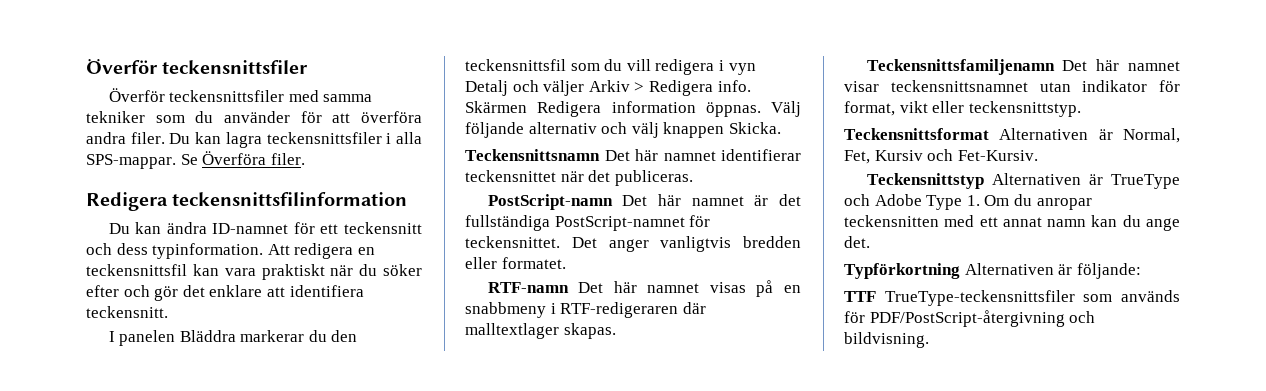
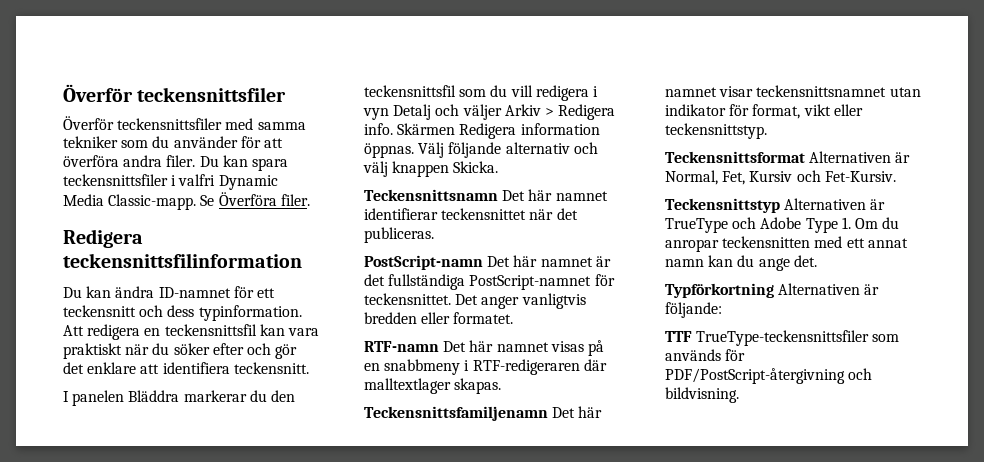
- Du kan lagra teckensnittsfiler i alla SPS-mappar.
+ Du kan spara teckensnittsfiler i valfri Dynamic Media Classic-mapp.

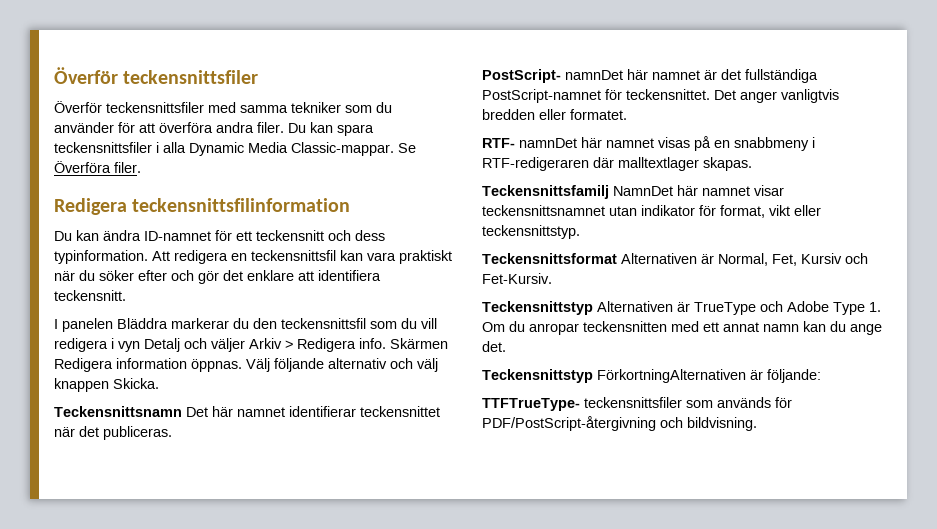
- Du kan spara teckensnittsfiler i valfri Dynamic Media Classic-mapp.
+ Du kan spara teckensnittsfiler i alla Dynamic Media Classic-mappar.
- PostScript-namn Det här namnet är det fullständiga PostScript-namnet för teckensnittet.
+ PostScript- namnDet här namnet är det fullständiga PostScript-namnet för teckensnittet.
- RTF-namn Det här namnet visas på en snabbmeny i RTF-redigeraren där malltextlager skapas.
+ RTF- namnDet här namnet visas på en snabbmeny i RTF-redigeraren där malltextlager skapas.
- Teckensnittsfamiljenamn Det här namnet visar teckensnittsnamnet utan indikator för format, vikt eller teckensnittstyp.
+ Teckensnittsfamilj NamnDet här namnet visar teckensnittsnamnet utan indikator för format, vikt eller teckensnittstyp.
- Typförkortning Alternativen är följande:
+ Teckensnittstyp FörkortningAlternativen är följande:
- TTF TrueType-teckensnittsfiler som används för PDF/PostScript-återgivning och bildvisning.
+ TTFTrueType- teckensnittsfiler som används för PDF/PostScript-återgivning och bildvisning.

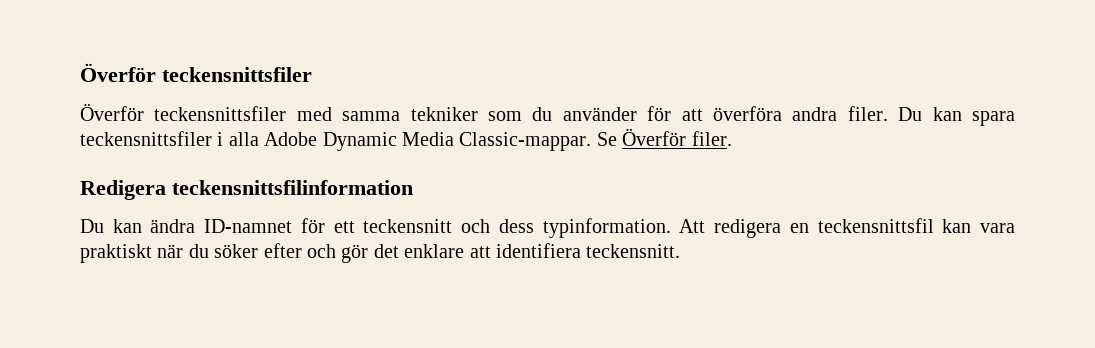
- Du kan spara teckensnittsfiler i alla Dynamic Media Classic-mappar.
+ Du kan spara teckensnittsfiler i alla Adobe Dynamic Media Classic-mappar.
- Se Överföra filer.
+ Se Överför filer.
- I panelen Bläddra markerar du den teckensnittsfil som du vill redigera i vyn Detalj och väljer Arkiv > Redigera info. Skärmen Redigera information öppnas. Välj följande alternativ och välj knappen Skicka.
- Teckensnittsnamn Det här namnet identifierar teckensnittet när det publiceras.
- PostScript- namnDet här namnet är det fullständiga PostScript-namnet för teckensnittet. Det anger vanligtvis bredden eller formatet.
- RTF- namnDet här namnet visas på en snabbmeny i RTF-redigeraren där malltextlager skapas.
- Teckensnittsfamilj NamnDet här namnet visar teckensnittsnamnet utan indikator för format, vikt eller teckensnittstyp.
- Teckensnittsformat Alternativen är Normal, Fet, Kursiv och Fet-Kursiv.
- Teckensnittstyp Alternativen är TrueType och Adobe Type 1. Om du anropar teckensnitten med ett annat namn kan du ange det.
- Teckensnittstyp FörkortningAlternativen är följande:
- TTFTrueType- teckensnittsfiler som används för PDF/PostScript-återgivning och bildvisning.

